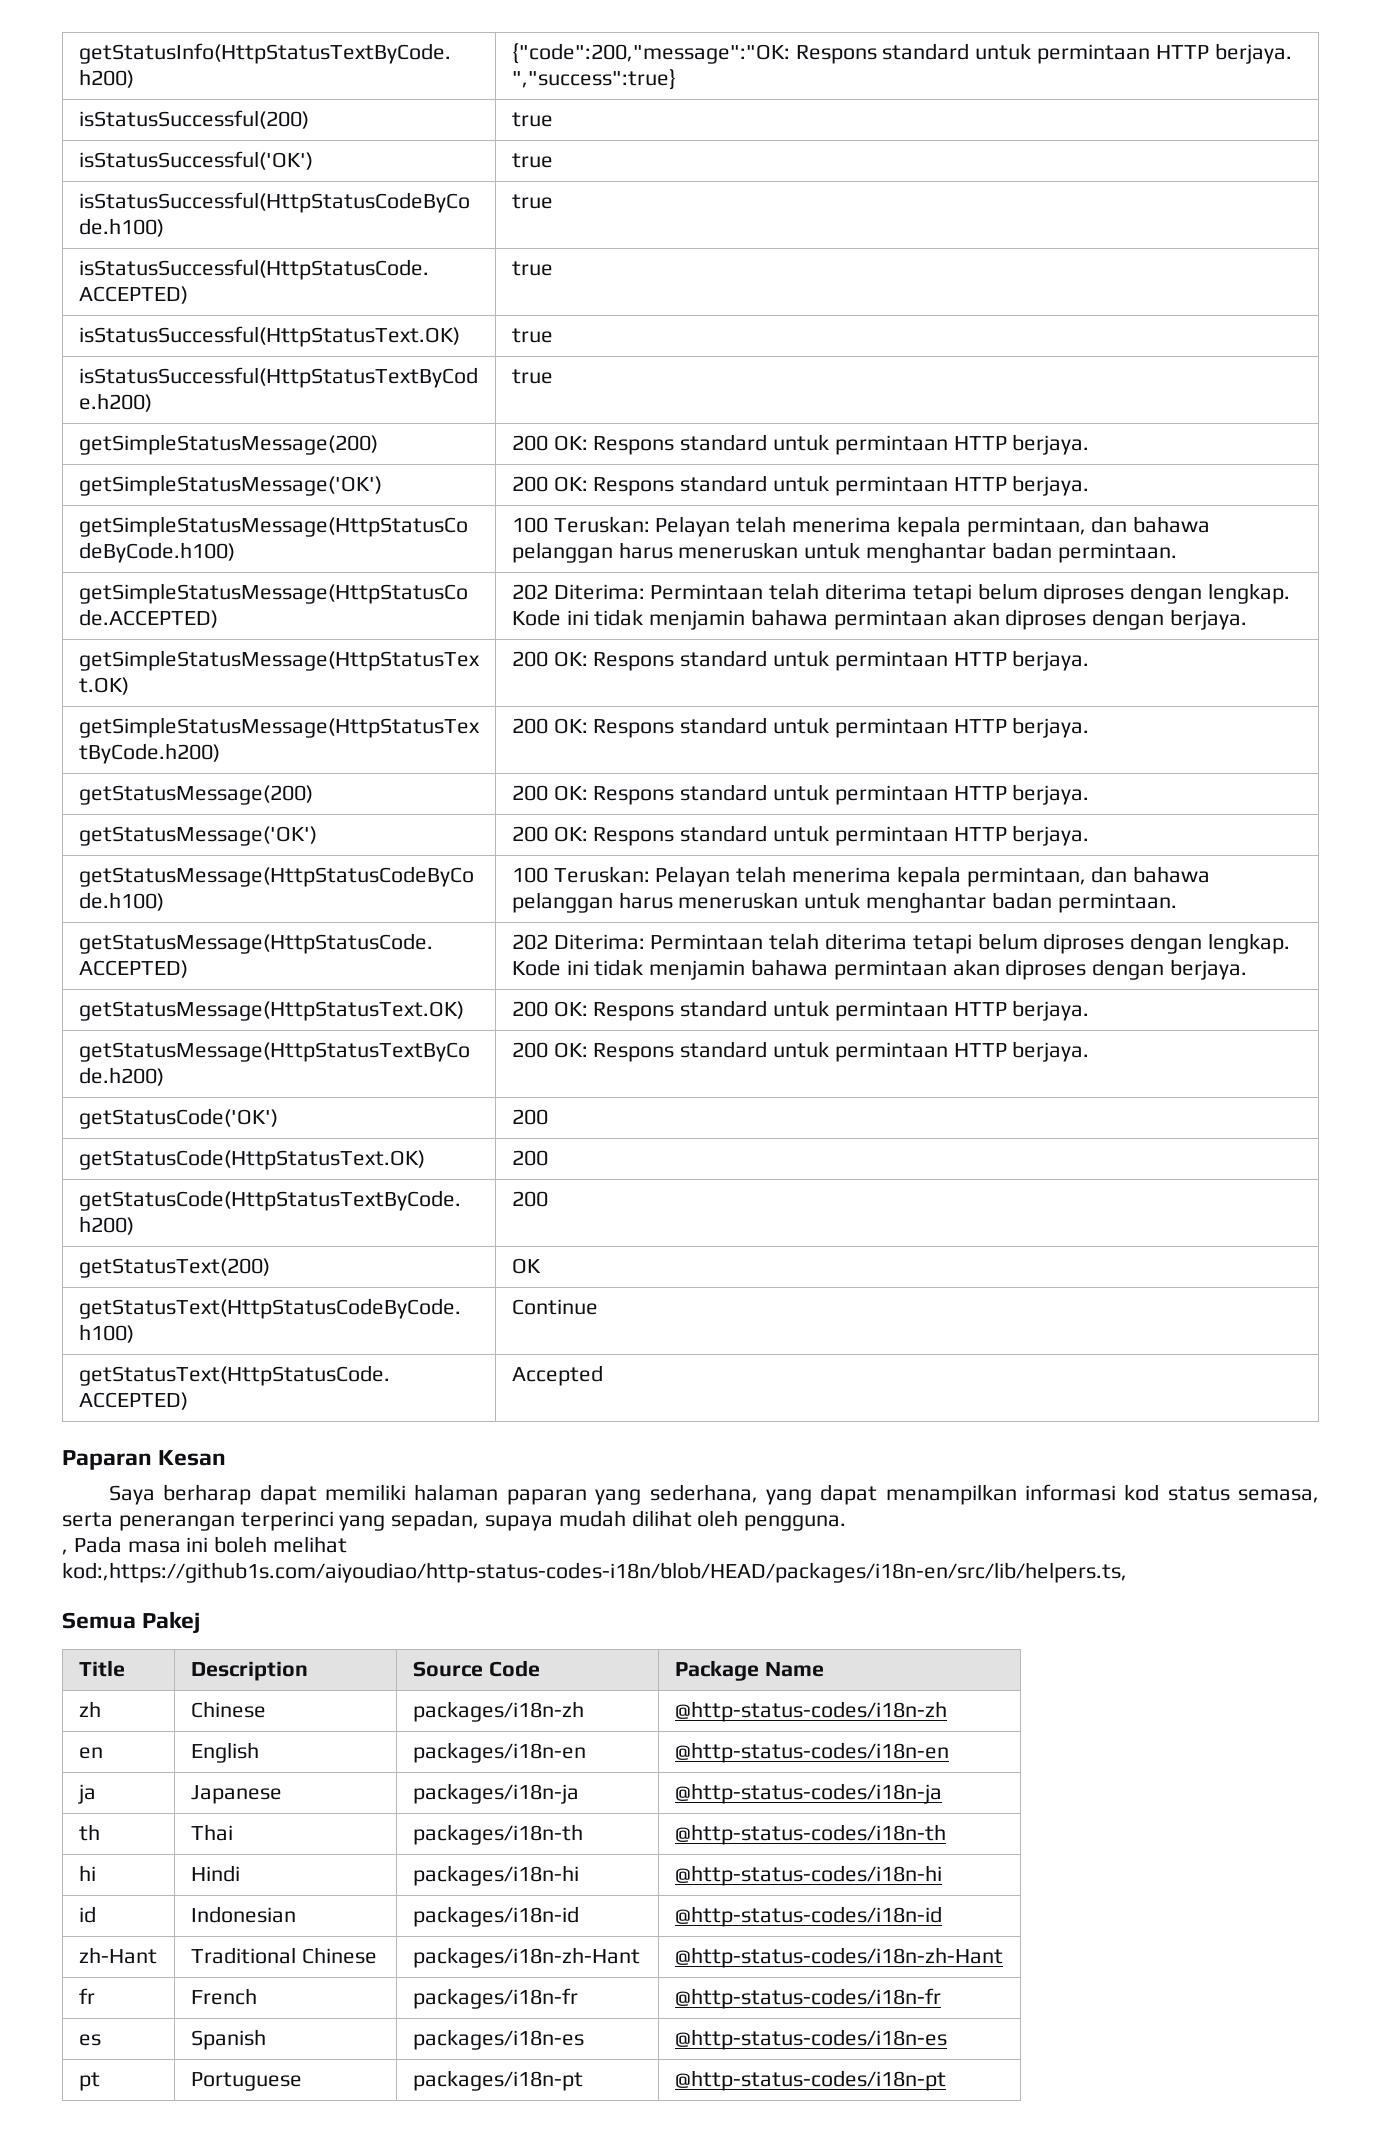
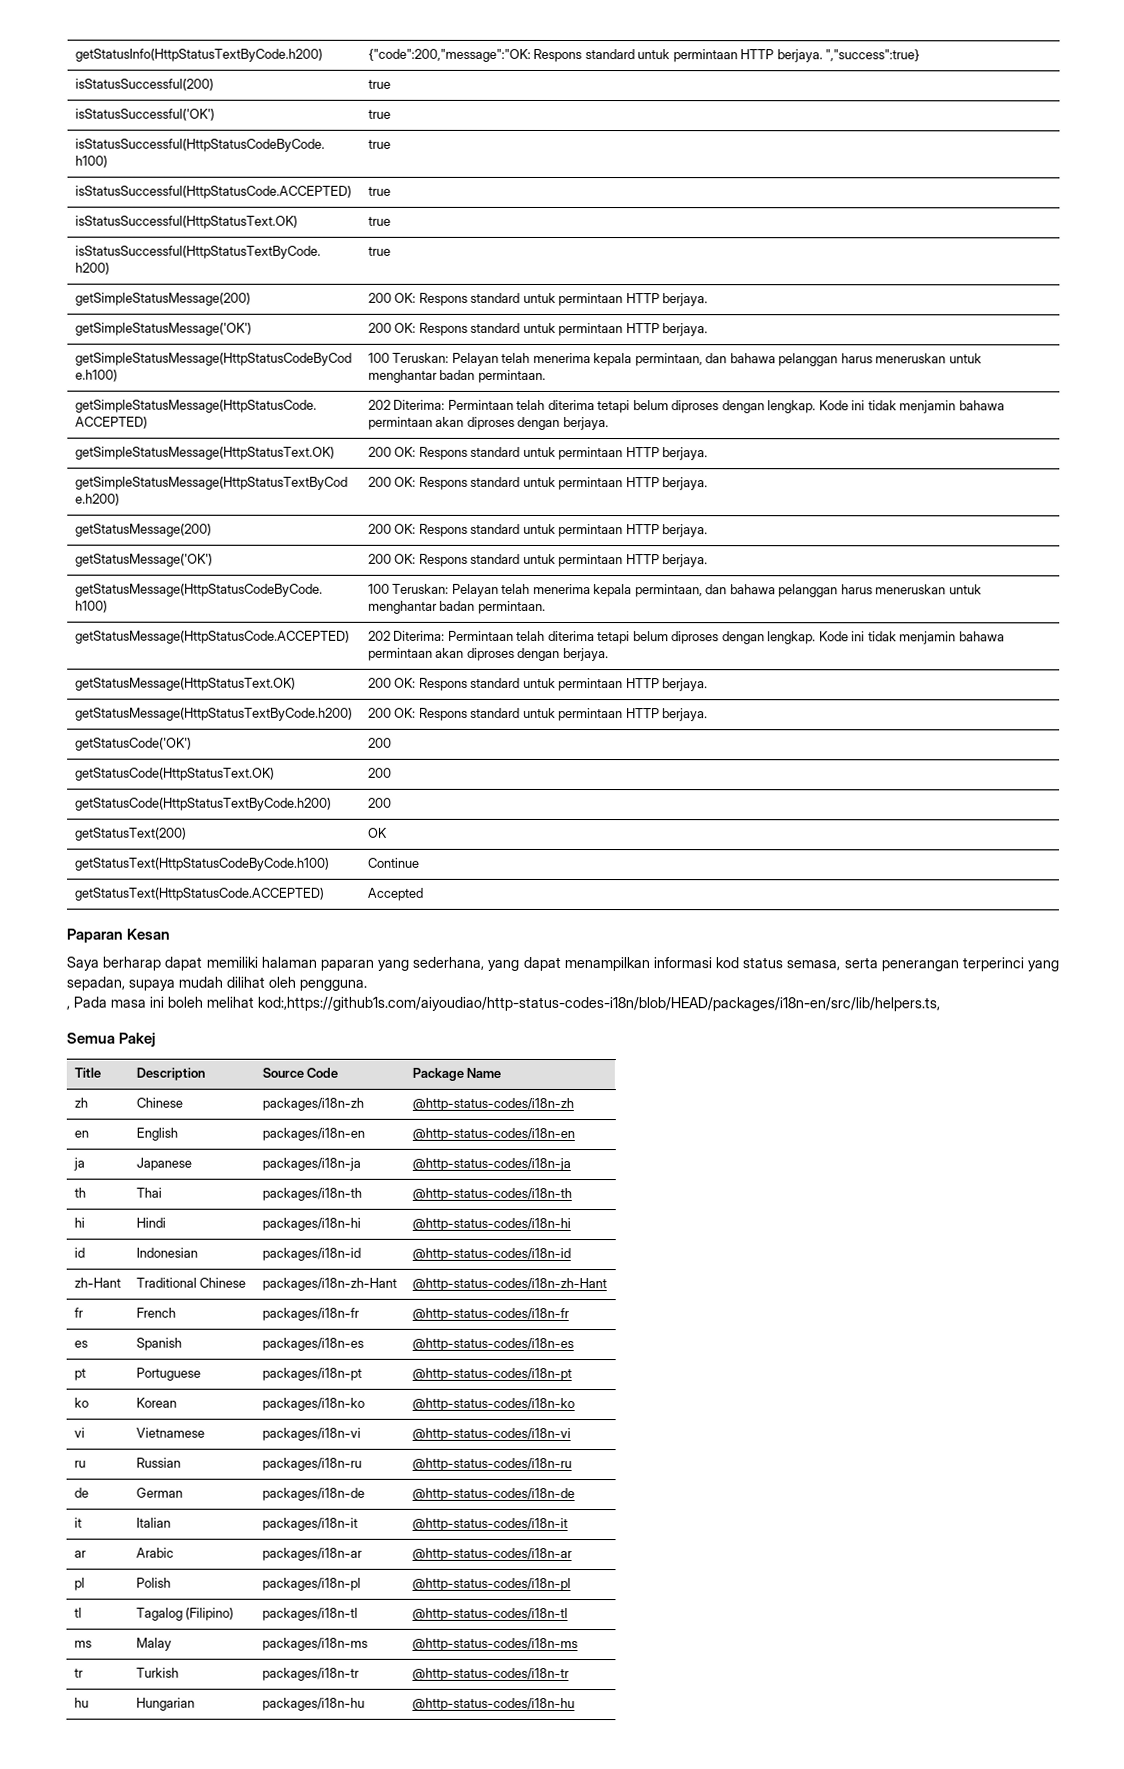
+ ko | Korean | packages/i18n-ko | @http-status-codes/i18n-ko
+ vi | Vietnamese | packages/i18n-vi | @http-status-codes/i18n-vi
+ ru | Russian | packages/i18n-ru | @http-status-codes/i18n-ru
+ de | German | packages/i18n-de | @http-status-codes/i18n-de
+ it | Italian | packages/i18n-it | @http-status-codes/i18n-it
+ ar | Arabic | packages/i18n-ar | @http-status-codes/i18n-ar
+ pl | Polish | packages/i18n-pl | @http-status-codes/i18n-pl
+ tl | Tagalog (Filipino) | packages/i18n-tl | @http-status-codes/i18n-tl
+ ms | Malay | packages/i18n-ms | @http-status-codes/i18n-ms
+ tr | Turkish | packages/i18n-tr | @http-status-codes/i18n-tr
+ hu | Hungarian | packages/i18n-hu | @http-status-codes/i18n-hu

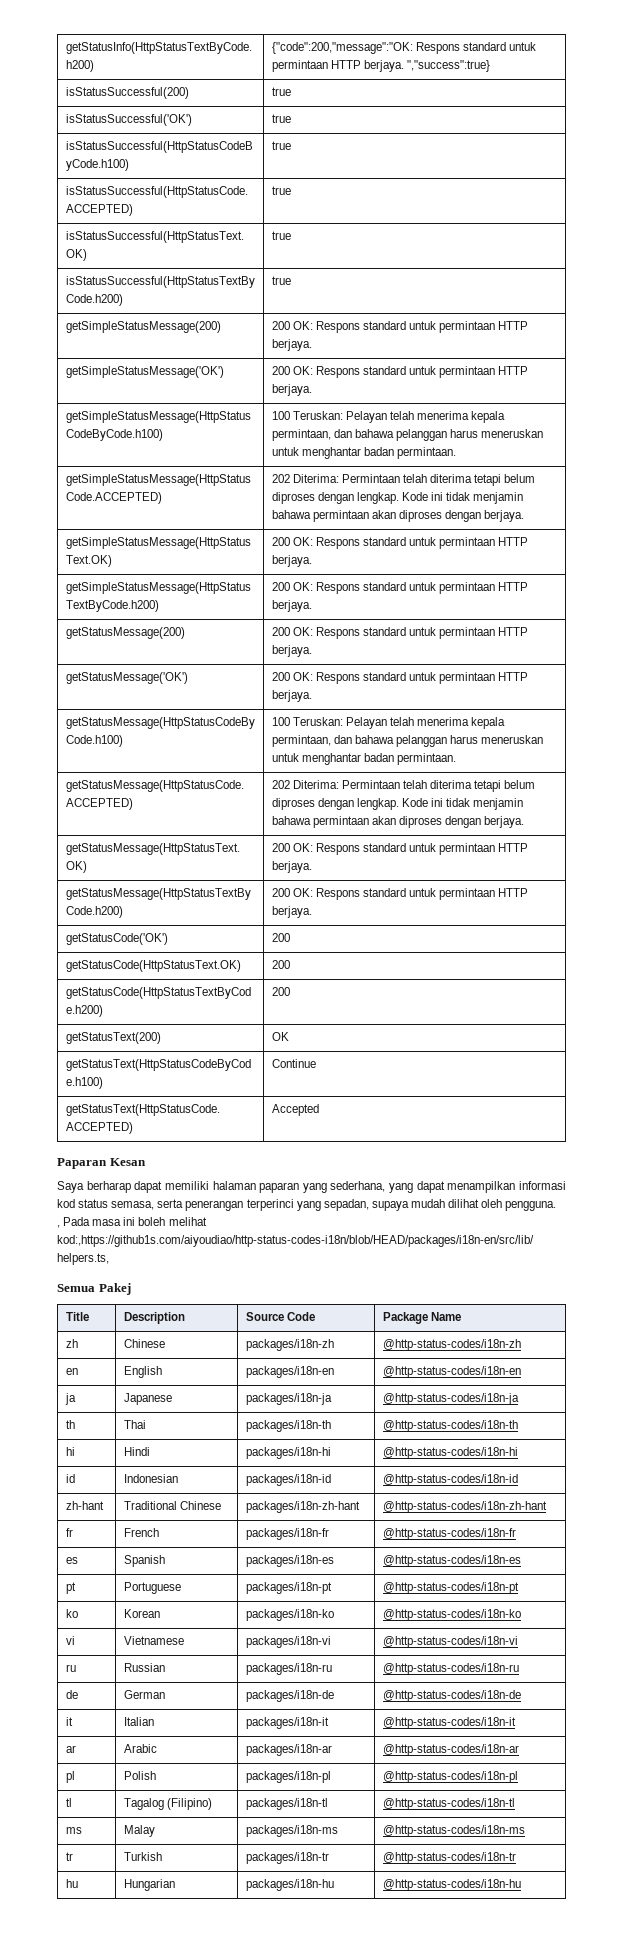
- zh-Hant | Traditional Chinese | packages/i18n-zh-Hant | @http-status-codes/i18n-zh-Hant
+ zh-hant | Traditional Chinese | packages/i18n-zh-hant | @http-status-codes/i18n-zh-hant

